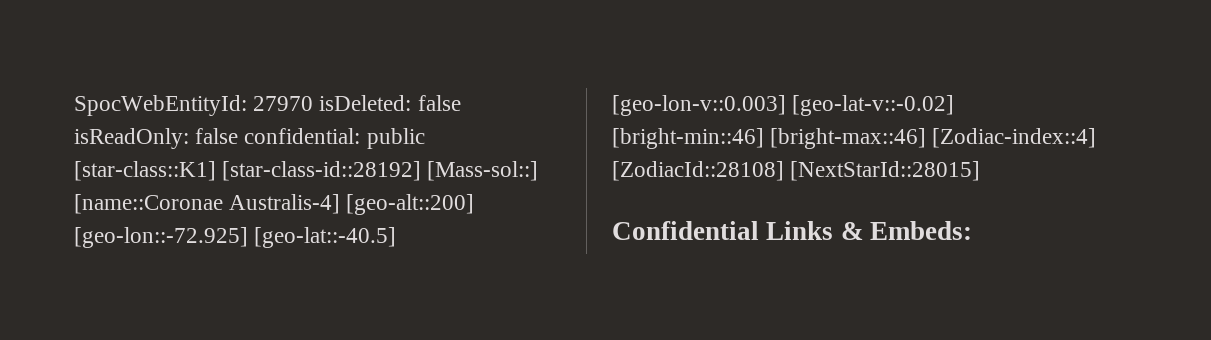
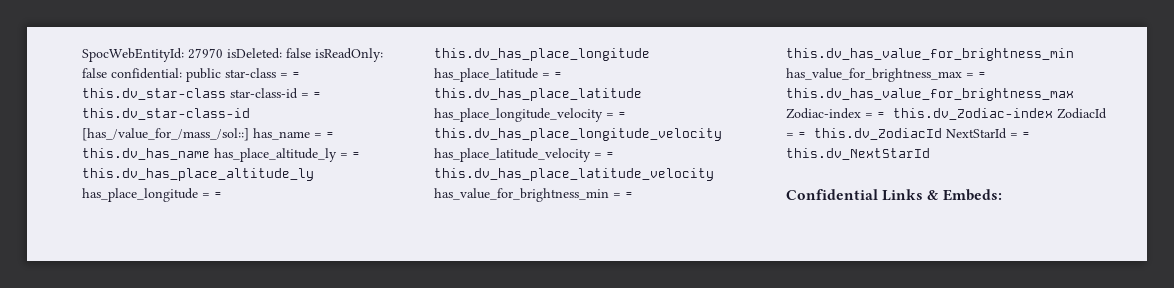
- SpocWebEntityId: 27970 isDeleted: false isReadOnly: false confidential: public [star-class::K1] [star-class-id::28192] [Mass-sol::] [name::Coronae Australis-4] [geo-alt::200] [geo-lon::-72.925] [geo-lat::-40.5] [geo-lon-v::0.003] [geo-lat-v::-0.02] [bright-min::46] [bright-max::46] [Zodiac-index::4] [ZodiacId::28108] [NextStarId::28015]
+ SpocWebEntityId: 27970 isDeleted: false isReadOnly: false confidential: public star-class = = this.dv_star-class star-class-id = = this.dv_star-class-id [has_/value_for_/mass_/sol::] has_name = = this.dv_has_name has_place_altitude_ly = = this.dv_has_place_altitude_ly has_place_longitude = = this.dv_has_place_longitude has_place_latitude = = this.dv_has_place_latitude has_place_longitude_velocity = = this.dv_has_place_longitude_velocity has_place_latitude_velocity = = this.dv_has_place_latitude_velocity has_value_for_brightness_min = = this.dv_has_value_for_brightness_min has_value_for_brightness_max = = this.dv_has_value_for_brightness_max Zodiac-index = = this.dv_Zodiac-index ZodiacId = = this.dv_ZodiacId NextStarId = = this.dv_NextStarId

